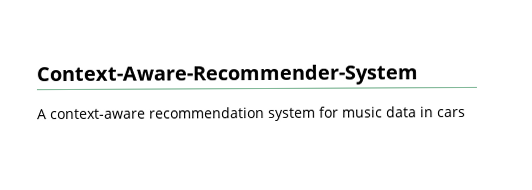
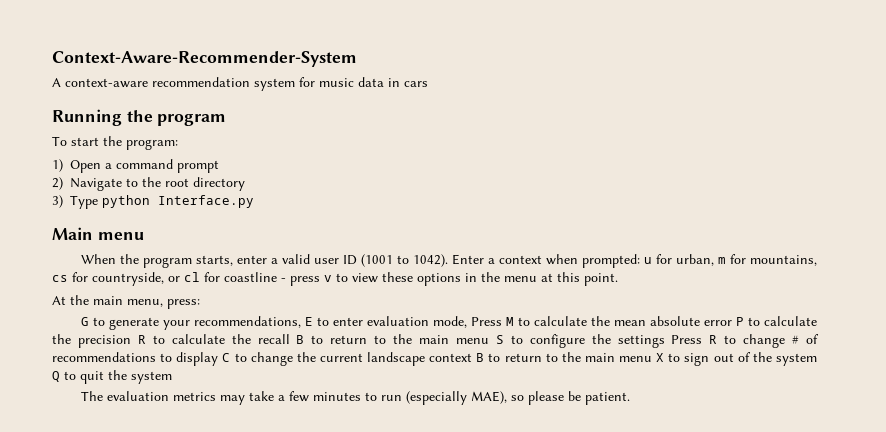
+ Running the program
+ To start the program:
+ 1) Open a command prompt
+ 2) Navigate to the root directory
+ 3) Type python Interface.py
+ Main menu
+ When the program starts, enter a valid user ID (1001 to 1042). Enter a context when prompted: u for urban, m for mountains, cs for countryside, or cl for coastline - press v to view these options in the menu at this point.
+ At the main menu, press:
+ G to generate your recommendations, E to enter evaluation mode, Press M to calculate the mean absolute error P to calculate the precision R to calculate the recall B to return to the main menu S to configure the settings Press R to change # of recommendations to display C to change the current landscape context B to return to the main menu X to sign out of the system Q to quit the system
+ The evaluation metrics may take a few minutes to run (especially MAE), so please be patient.

